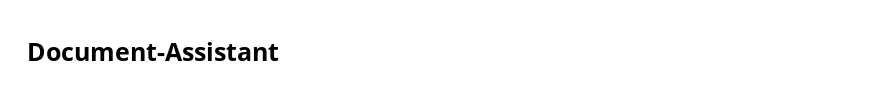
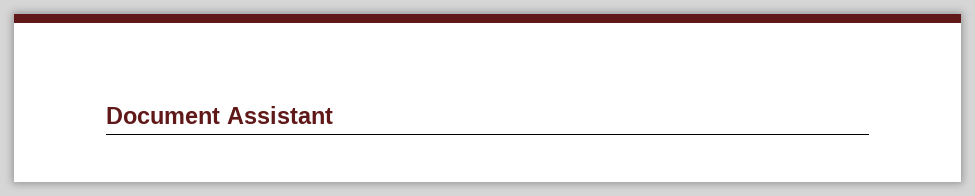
- Document-Assistant
+ Document Assistant

